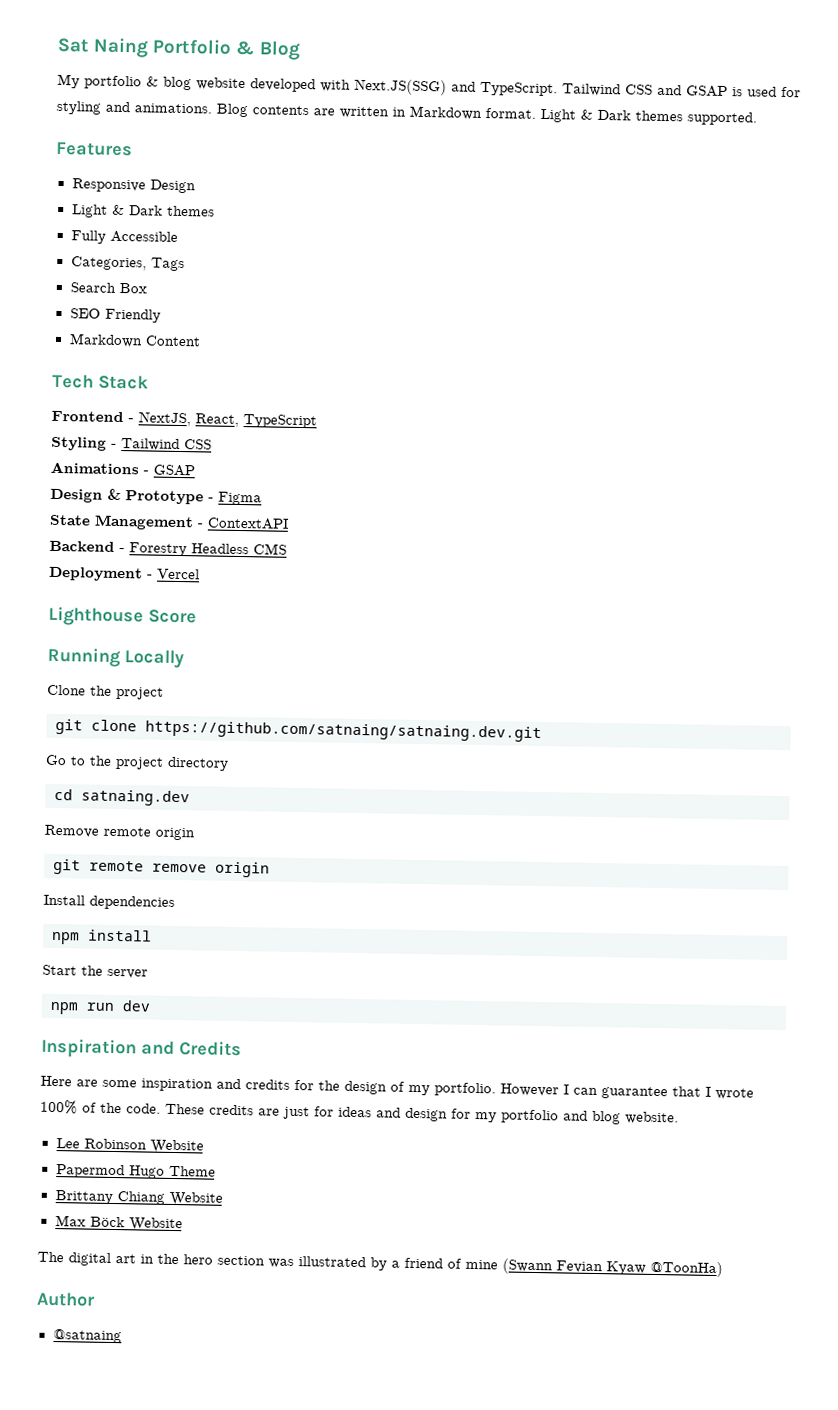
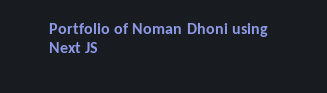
- Sat Naing Portfolio & Blog
- My portfolio & blog website developed with Next.JS(SSG) and TypeScript. Tailwind CSS and GSAP is used for styling and animations. Blog contents are written in Markdown format. Light & Dark themes supported.
- Features
- Responsive Design
- Light & Dark themes
- Fully Accessible
- Categories, Tags
- Search Box
- SEO Friendly
- Markdown Content
- Tech Stack
- Frontend - NextJS, React, TypeScript
- Styling - Tailwind CSS
- Animations - GSAP
- Design & Prototype - Figma
- State Management - ContextAPI
- Backend - Forestry Headless CMS
- Deployment - Vercel
- Lighthouse Score
- Running Locally
- Clone the project
- git clone https://github.com/satnaing/satnaing.dev.git
- Go to the project directory
- cd satnaing.dev
- Remove remote origin
- git remote remove origin
- Install dependencies
- npm install
- Start the server
- npm run dev
- Inspiration and Credits
- Here are some inspiration and credits for the design of my portfolio. However I can guarantee that I wrote 100% of the code. These credits are just for ideas and design for my portfolio and blog website.
- Lee Robinson Website
- Papermod Hugo Theme
- Brittany Chiang Website
- Max Böck Website
- The digital art in the hero section was illustrated by a friend of mine (Swann Fevian Kyaw @ToonHa)
- Author
- @satnaing
+ Portfolio of Noman Dhoni using Next JS

